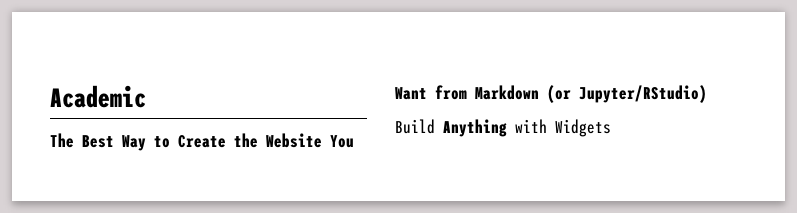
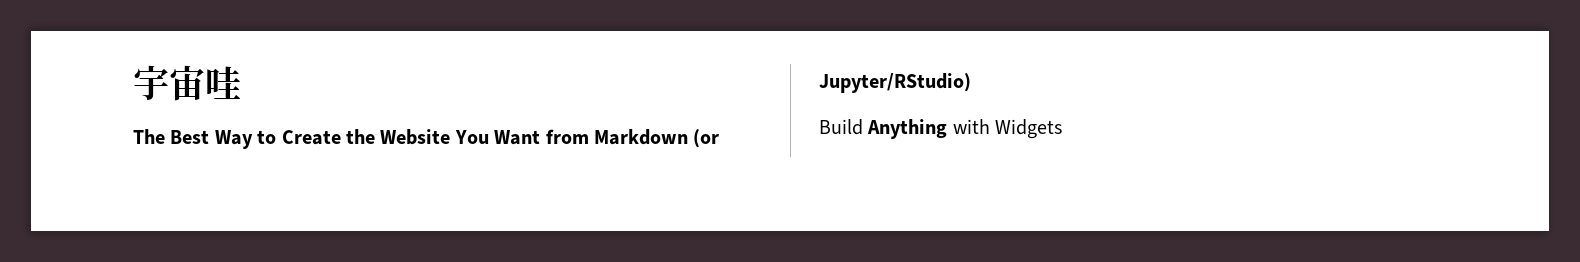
- Academic
+ 宇宙哇

